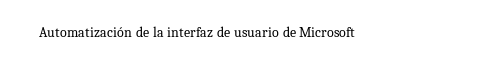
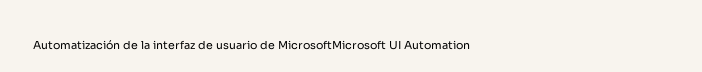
- Automatización de la interfaz de usuario de Microsoft
+ Automatización de la interfaz de usuario de MicrosoftMicrosoft UI Automation

